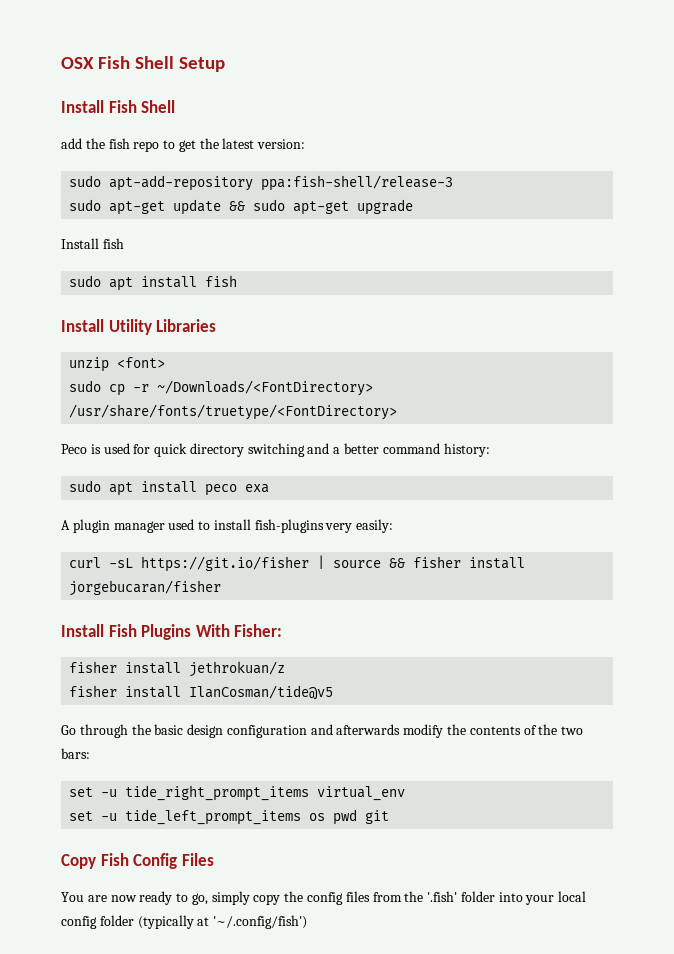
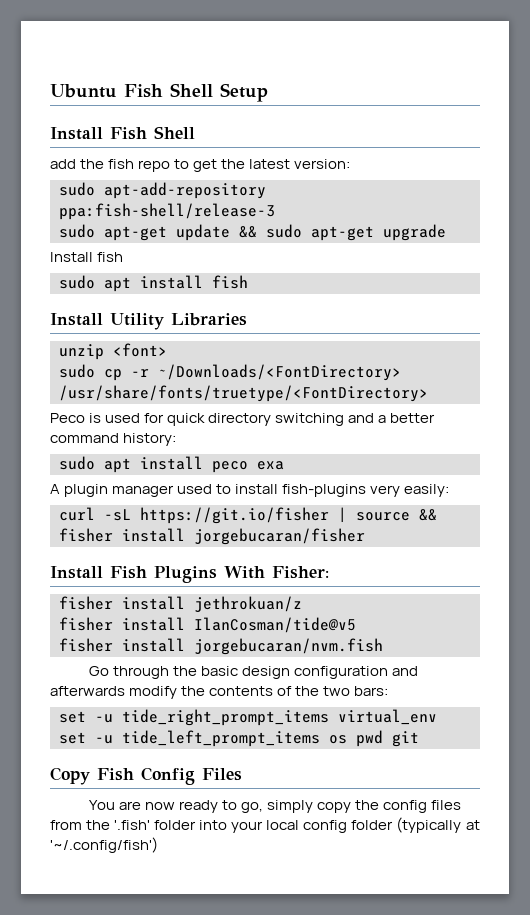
- OSX Fish Shell Setup
+ Ubuntu Fish Shell Setup
+ fisher install jorgebucaran/nvm.fish

